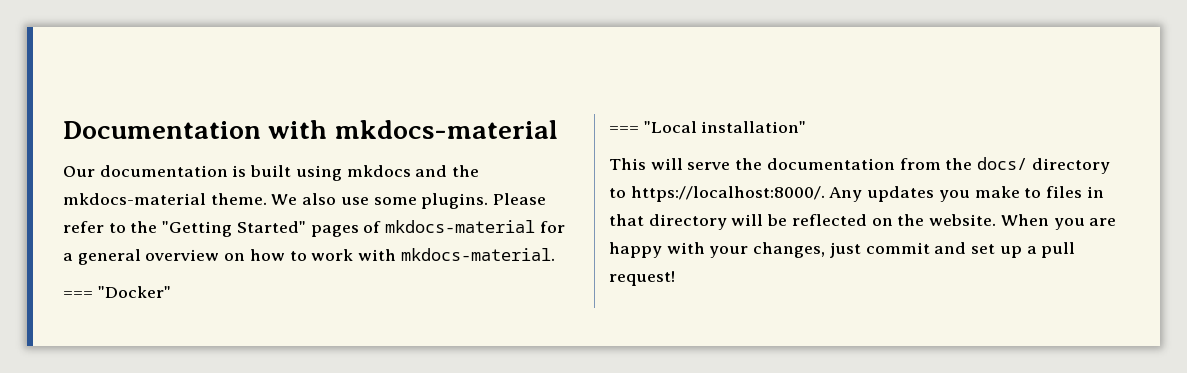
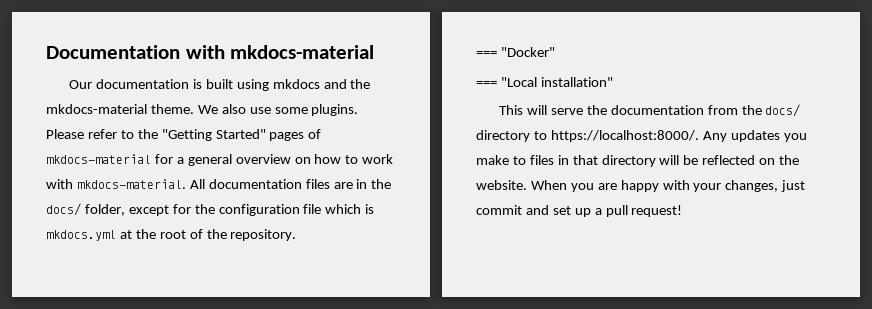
+ All documentation files are in the docs/ folder, except for the configuration file which is mkdocs.yml at the root of the repository.

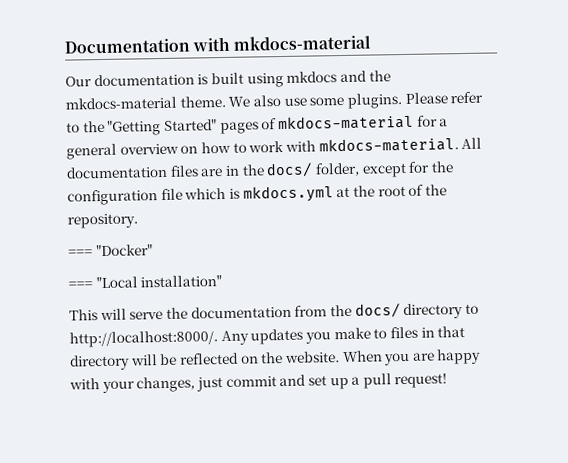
- This will serve the documentation from the docs/ directory to https://localhost:8000/.
+ This will serve the documentation from the docs/ directory to http://localhost:8000/.

